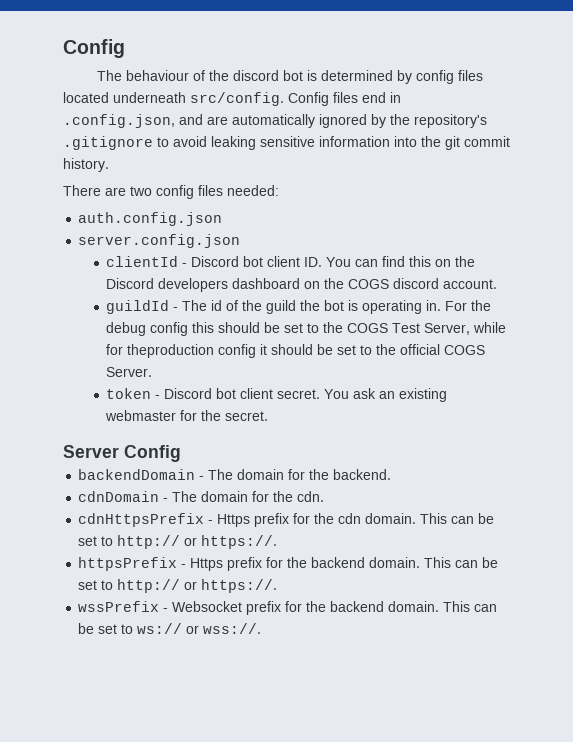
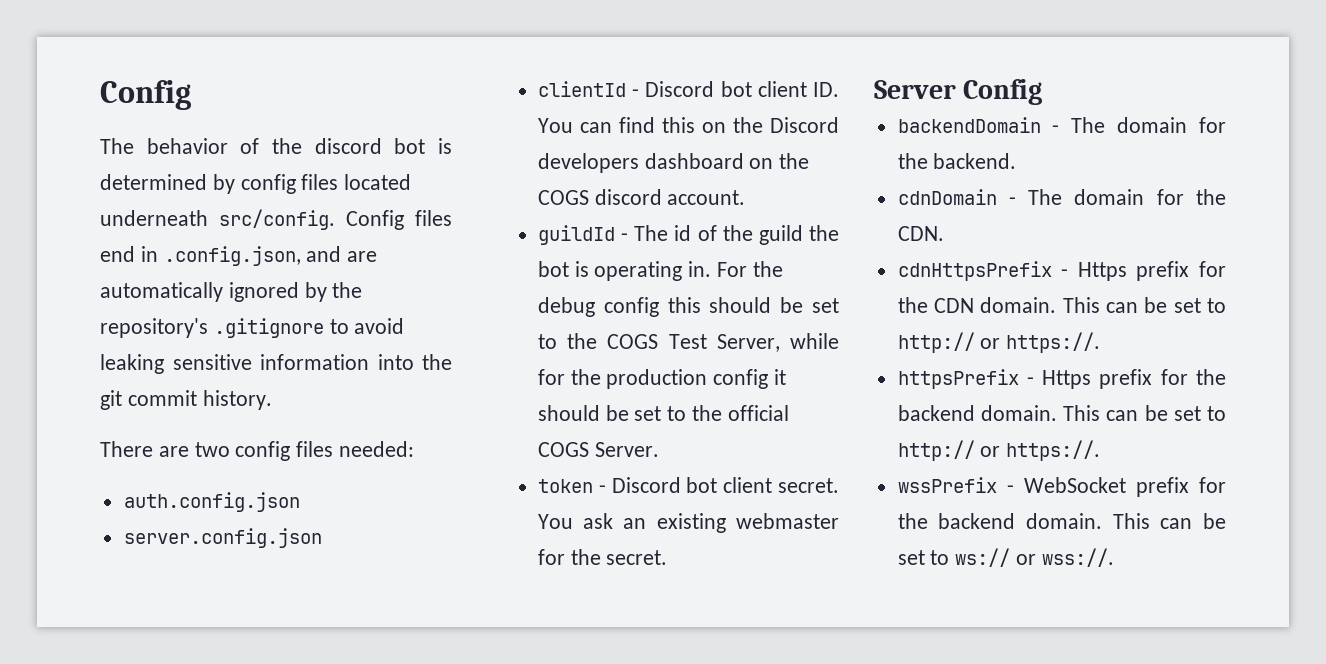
- The behaviour of the discord bot is determined by config files located underneath src/config.
+ The behavior of the discord bot is determined by config files located underneath src/config.
- For the debug config this should be set to the COGS Test Server, while for theproduction config it should be set to the official COGS Server.
+ For the debug config this should be set to the COGS Test Server, while for the production config it should be set to the official COGS Server.
- cdnDomain - The domain for the cdn.
+ cdnDomain - The domain for the CDN.
- cdnHttpsPrefix - Https prefix for the cdn domain.
+ cdnHttpsPrefix - Https prefix for the CDN domain.
- wssPrefix - Websocket prefix for the backend domain.
+ wssPrefix - WebSocket prefix for the backend domain.

